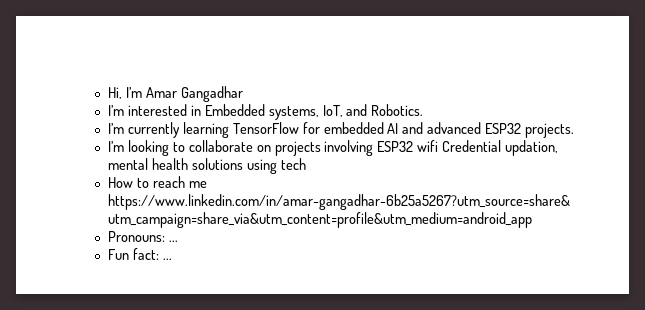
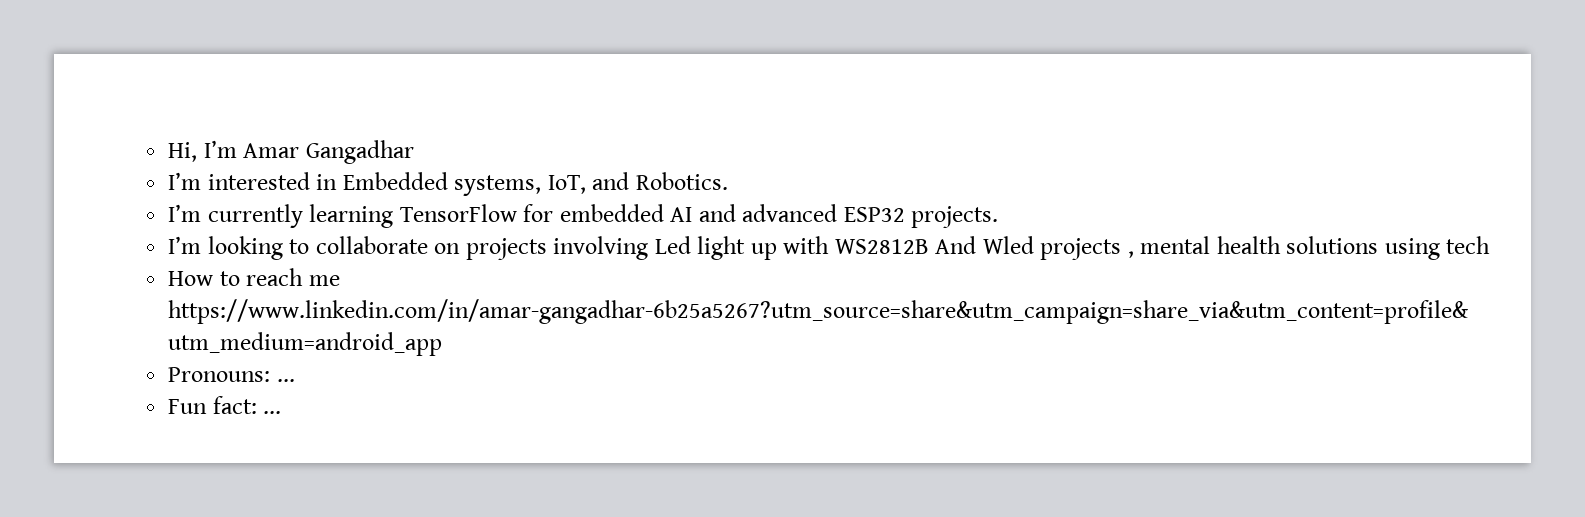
- I’m looking to collaborate on projects involving ESP32 wifi Credential updation, mental health solutions using tech
+ I’m looking to collaborate on projects involving Led light up with WS2812B And Wled projects , mental health solutions using tech

